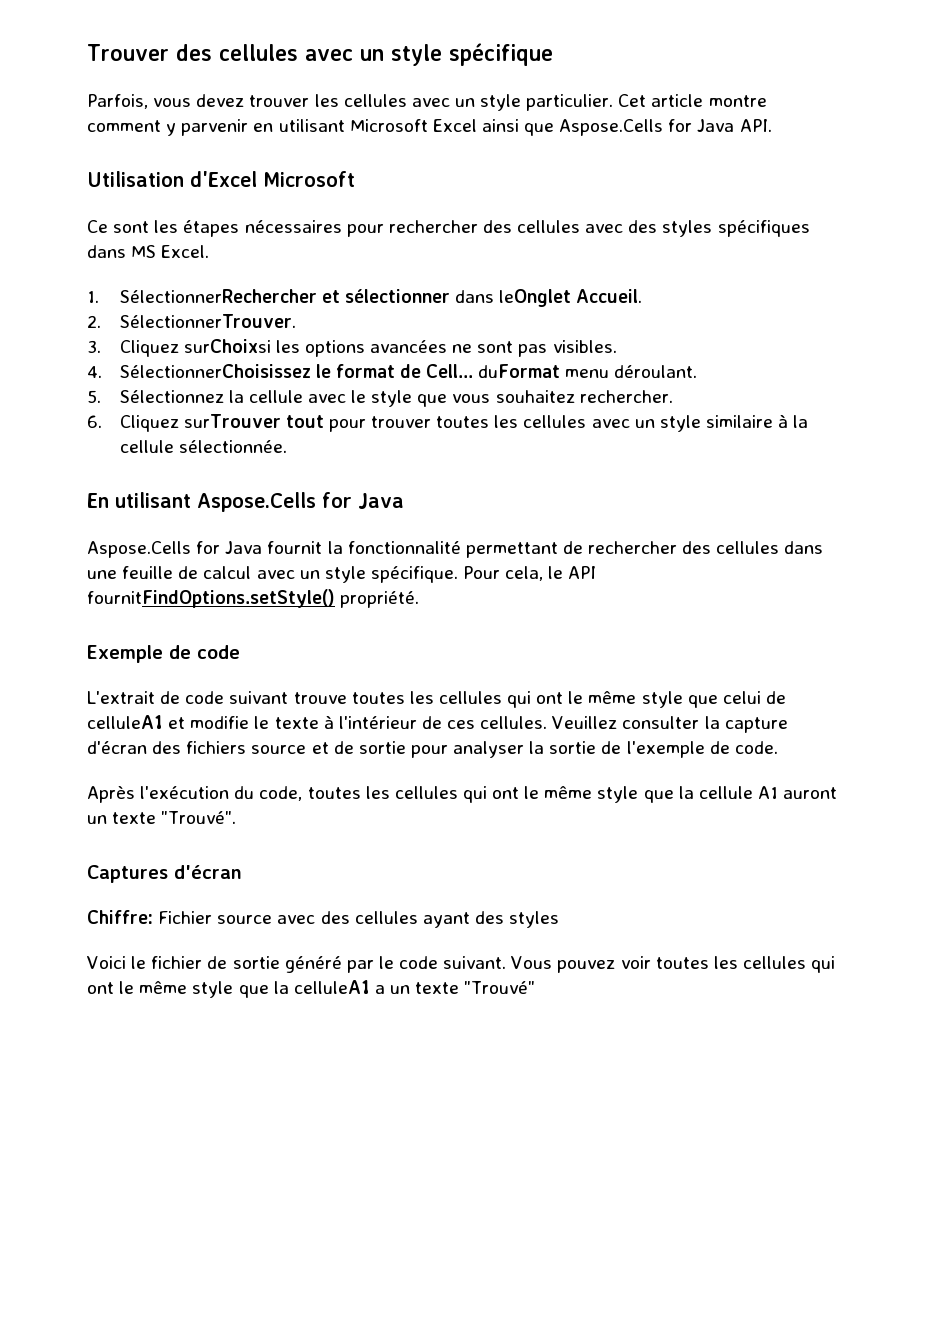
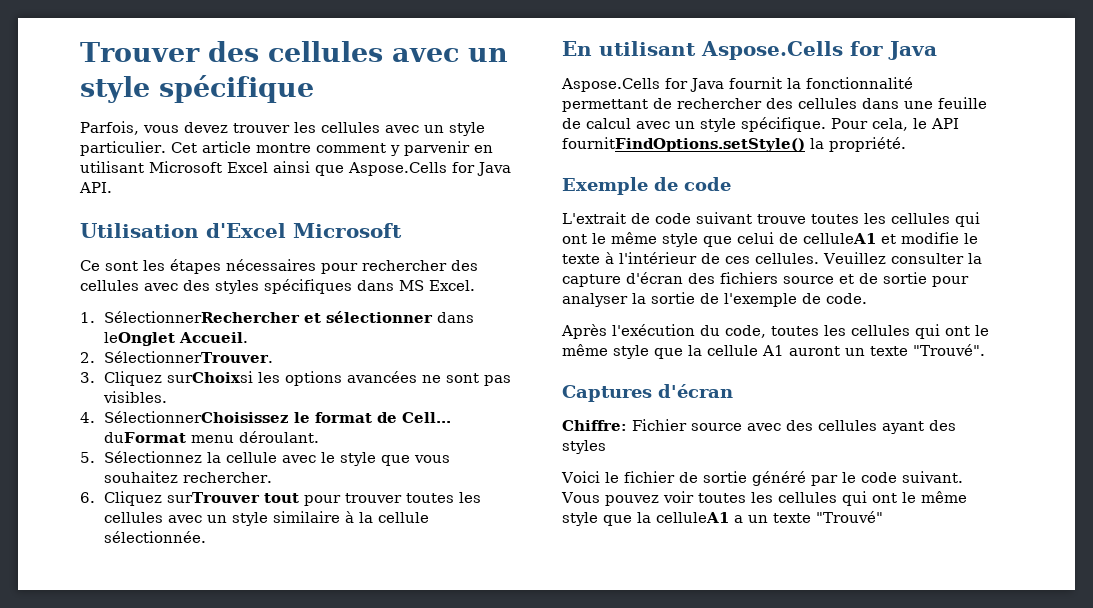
- Pour cela, le API fournitFindOptions.setStyle() propriété.
+ Pour cela, le API fournitFindOptions.setStyle() la propriété.

